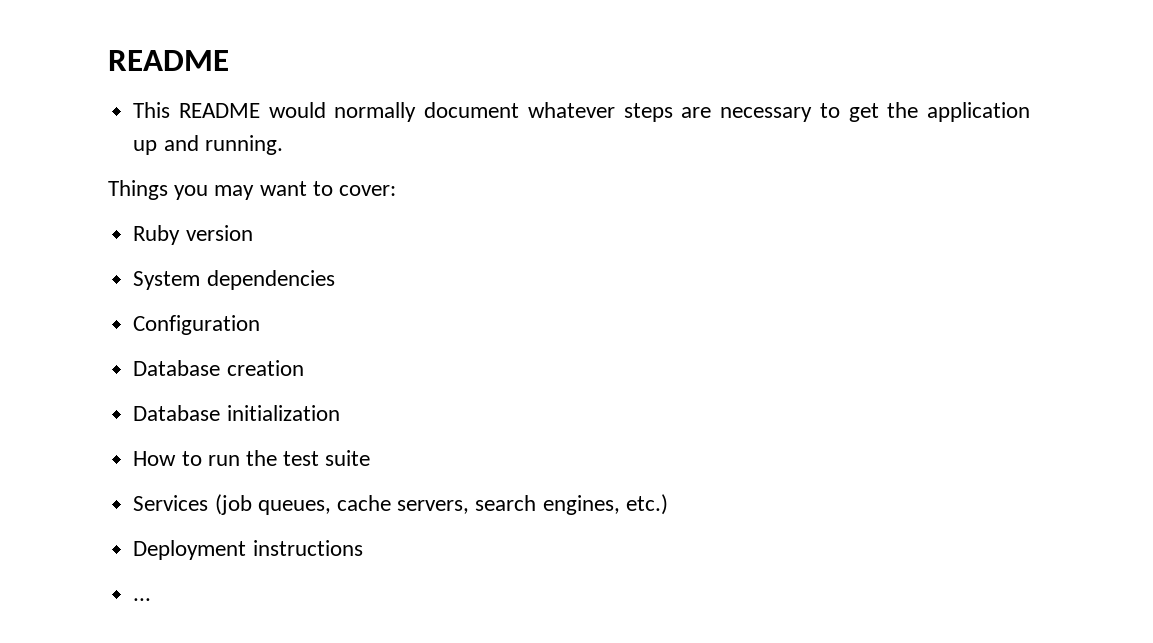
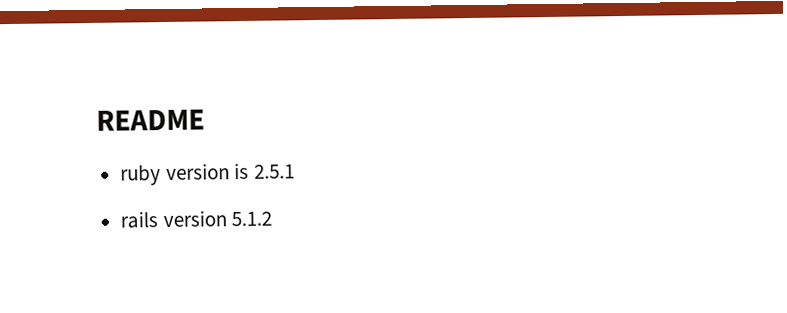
- This README would normally document whatever steps are necessary to get the application up and running.
- Things you may want to cover:
- Ruby version
- System dependencies
- Configuration
- Database creation
- Database initialization
- How to run the test suite
- Services (job queues, cache servers, search engines, etc.)
- Deployment instructions
- ...
+ ruby version is 2.5.1
+ rails version 5.1.2

